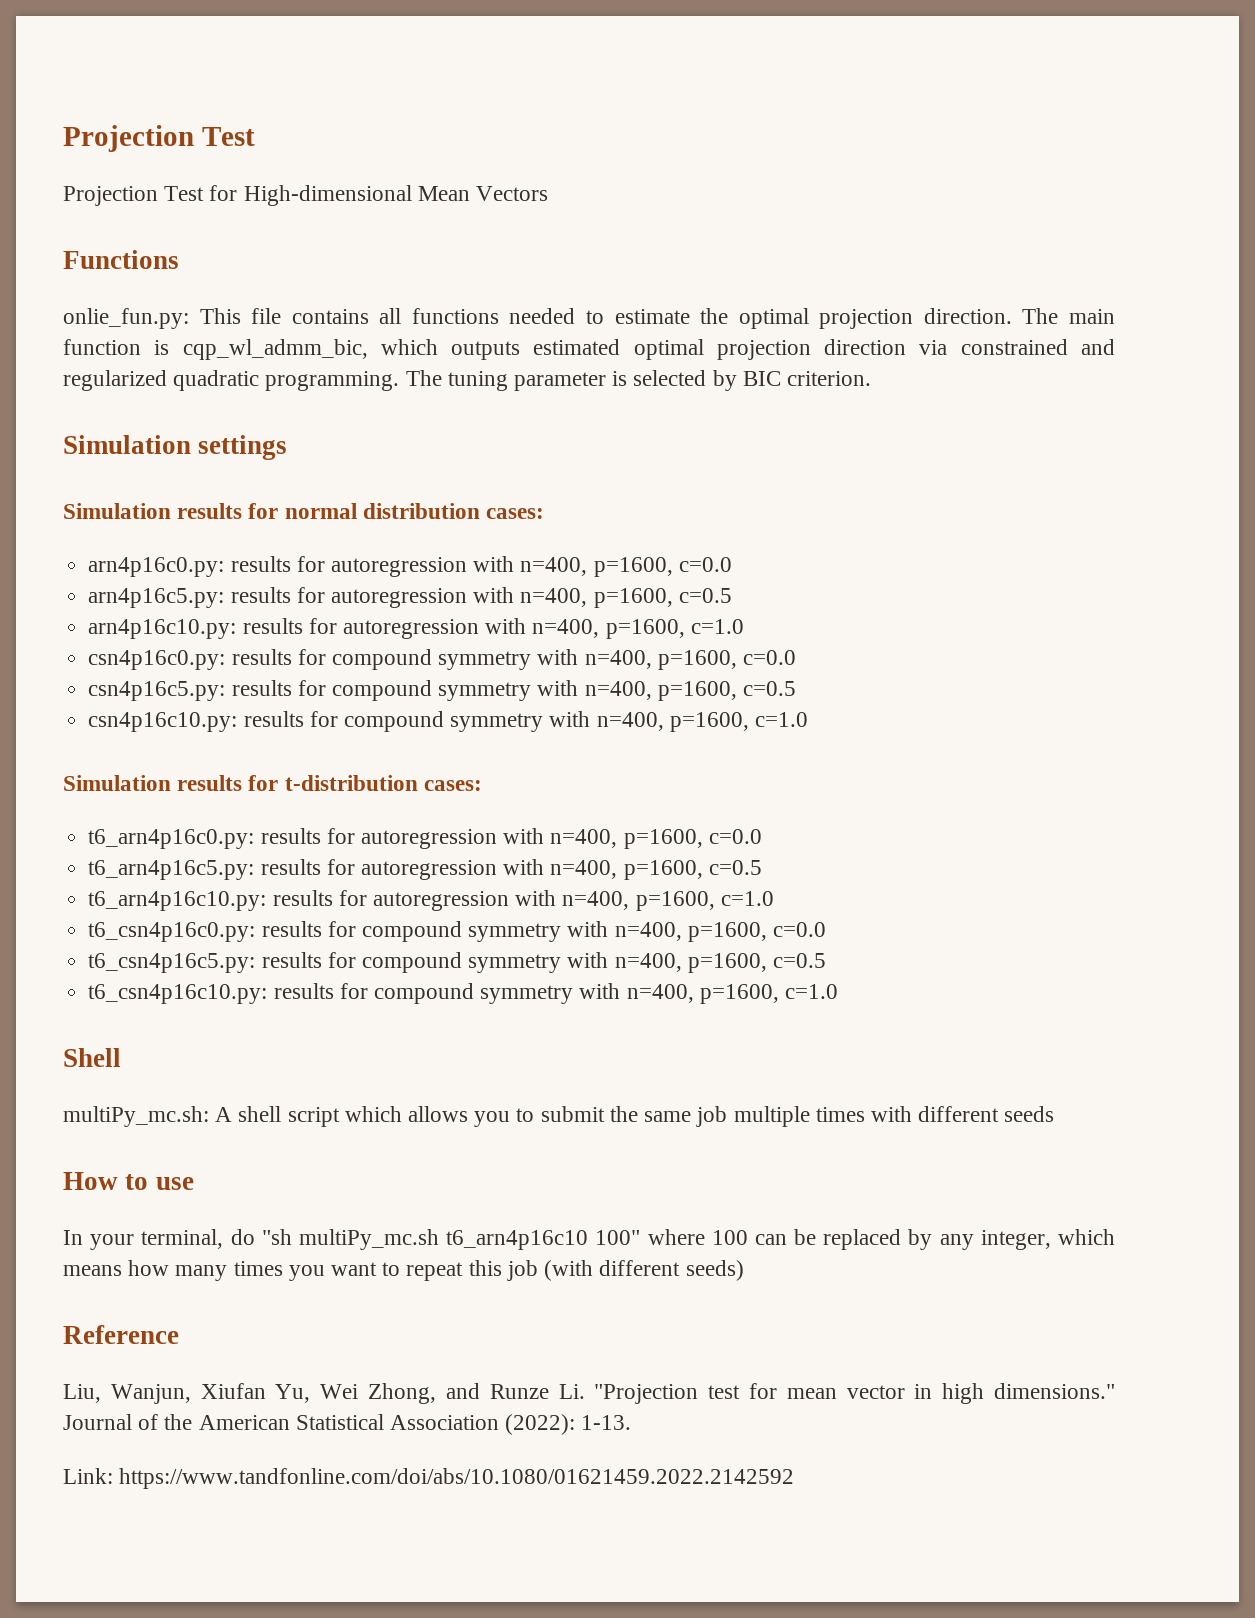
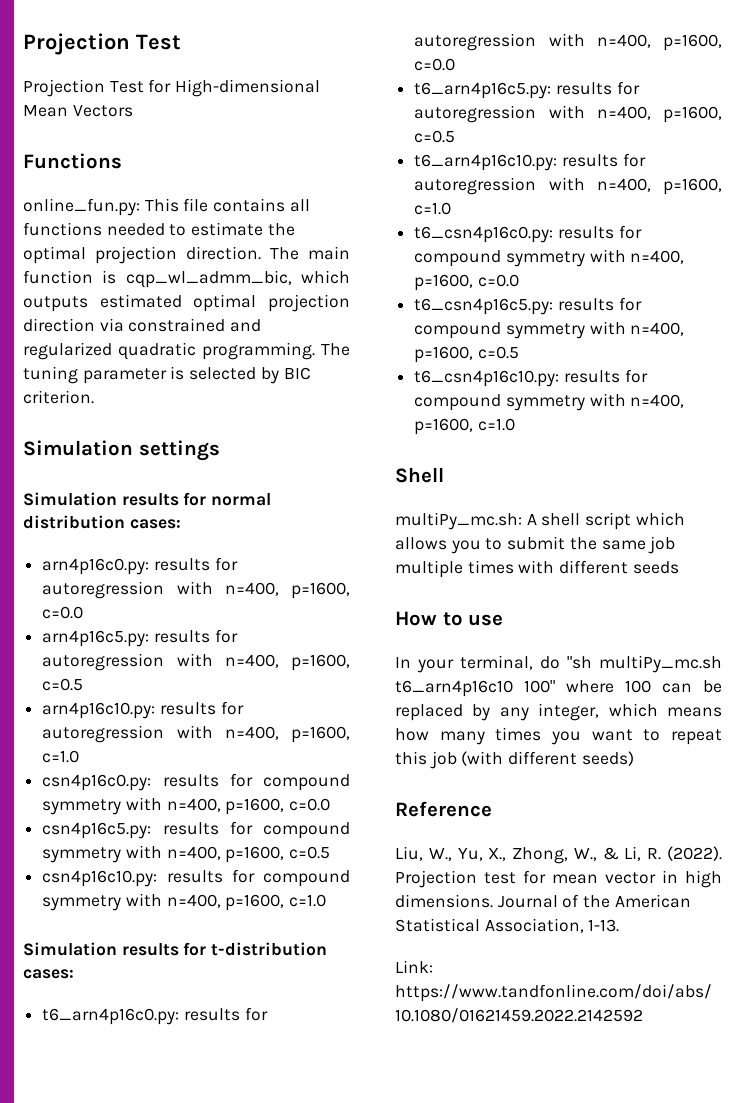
- onlie_fun.py: This file contains all functions needed to estimate the optimal projection direction.
+ online_fun.py: This file contains all functions needed to estimate the optimal projection direction.
- Liu, Wanjun, Xiufan Yu, Wei Zhong, and Runze Li. "Projection test for mean vector in high dimensions."
+ Liu, W., Yu, X., Zhong, W., & Li, R. (2022). Projection test for mean vector in high dimensions.
- Journal of the American Statistical Association (2022): 1-13.
+ Journal of the American Statistical Association, 1-13.

